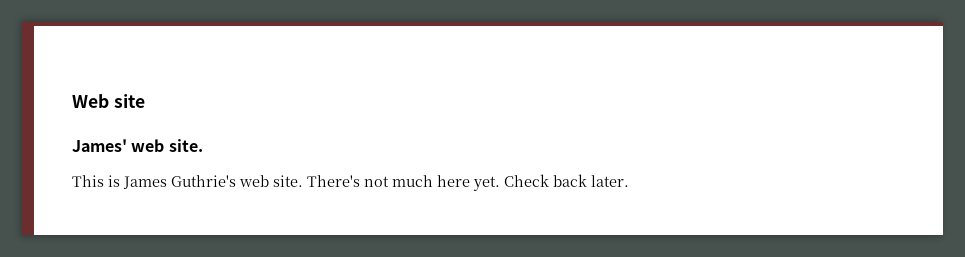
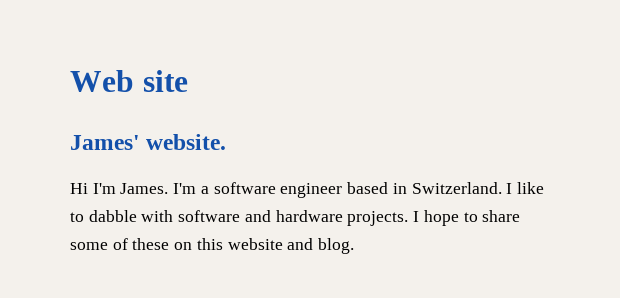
- James' web site.
- This is James Guthrie's web site. There's not much here yet. Check back later.
+ James' website.
+ Hi I'm James. I'm a software engineer based in Switzerland. I like to dabble with software and hardware projects. I hope to share some of these on this website and blog.

